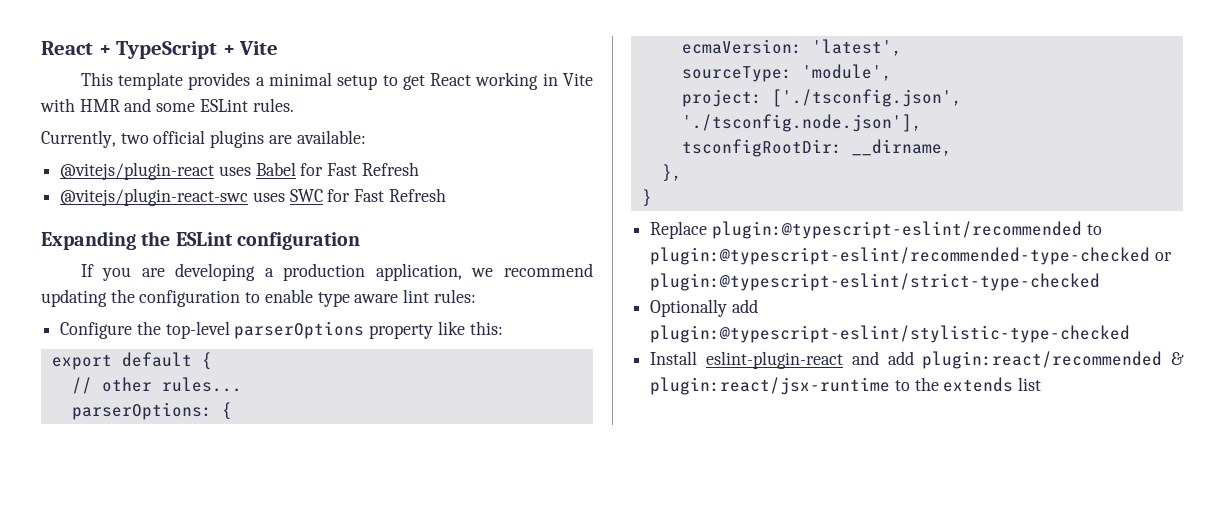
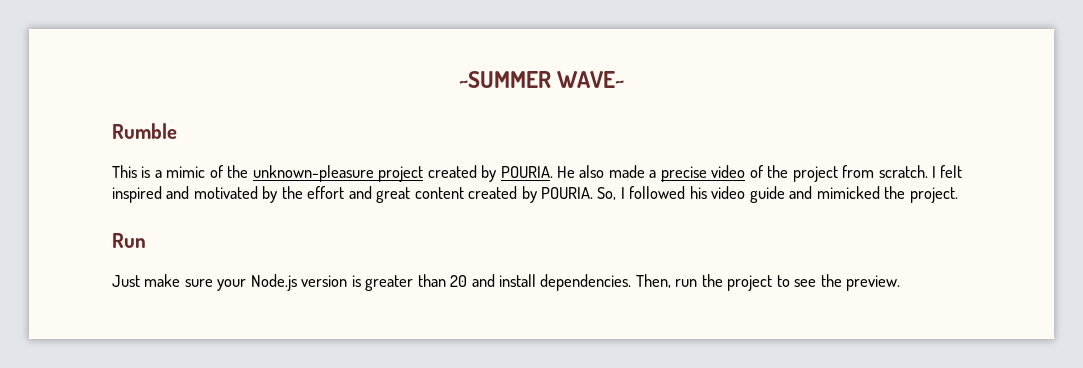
- React + TypeScript + Vite
- This template provides a minimal setup to get React working in Vite with HMR and some ESLint rules.
- Currently, two official plugins are available:
- @vitejs/plugin-react uses Babel for Fast Refresh
- @vitejs/plugin-react-swc uses SWC for Fast Refresh
- Expanding the ESLint configuration
- If you are developing a production application, we recommend updating the configuration to enable type aware lint rules:
- Configure the top-level parserOptions property like this:
- export default {
- // other rules...
- parserOptions: {
- ecmaVersion: 'latest',
- sourceType: 'module',
- project: ['./tsconfig.json', './tsconfig.node.json'],
- tsconfigRootDir: __dirname,
- },
- }
- Replace plugin:@typescript-eslint/recommended to plugin:@typescript-eslint/recommended-type-checked or plugin:@typescript-eslint/strict-type-checked
- Optionally add plugin:@typescript-eslint/stylistic-type-checked
- Install eslint-plugin-react and add plugin:react/recommended & plugin:react/jsx-runtime to the extends list
+ ~SUMMER WAVE~
+ Rumble
+ This is a mimic of the unknown-pleasure project created by POURIA. He also made a precise video of the project from scratch. I felt inspired and motivated by the effort and great content created by POURIA. So, I followed his video guide and mimicked the project.
+ Run
+ Just make sure your Node.js version is greater than 20 and install dependencies. Then, run the project to see the preview.

